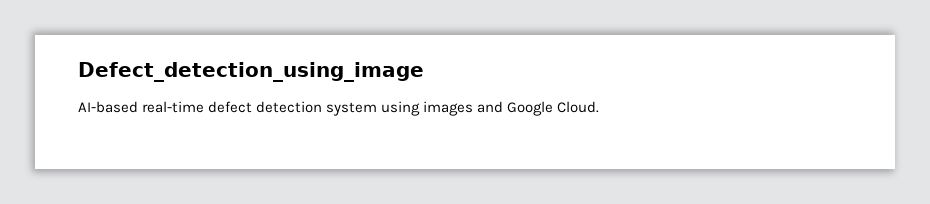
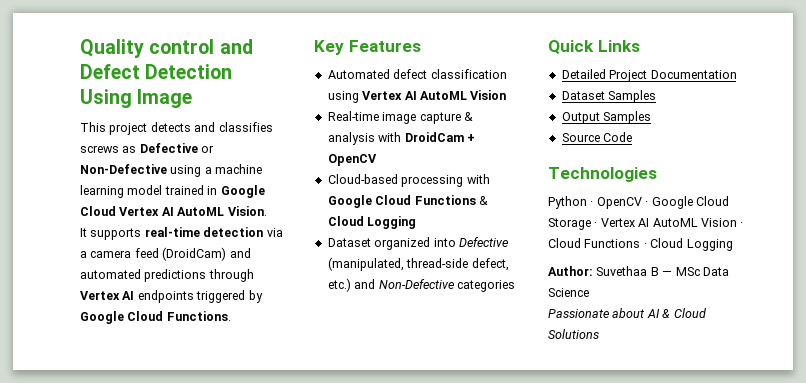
- Defect_detection_using_image
- AI-based real-time defect detection system using images and Google Cloud.
+ Quality control and Defect Detection Using Image
+ This project detects and classifies screws as Defective or Non-Defective using a machine learning model trained in Google Cloud Vertex AI AutoML Vision.
+ It supports real-time detection via a camera feed (DroidCam) and automated predictions through Vertex AI endpoints triggered by Google Cloud Functions.
+ Key Features
+ Automated defect classification using Vertex AI AutoML Vision
+ Real-time image capture & analysis with DroidCam + OpenCV
+ Cloud-based processing with Google Cloud Functions & Cloud Logging
+ Dataset organized into Defective (manipulated, thread-side defect, etc.) and Non-Defective categories
+ Quick Links
+ Detailed Project Documentation
+ Dataset Samples
+ Output Samples
+ Source Code
+ Technologies
+ Python · OpenCV · Google Cloud Storage · Vertex AI AutoML Vision · Cloud Functions · Cloud Logging
+ Author: Suvethaa B — MSc Data Science
+ Passionate about AI & Cloud Solutions

